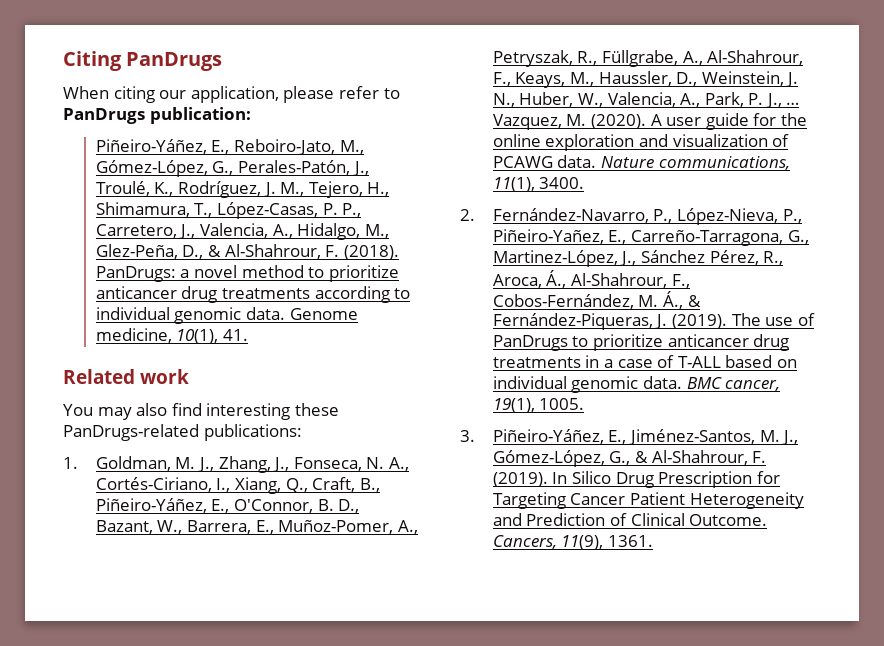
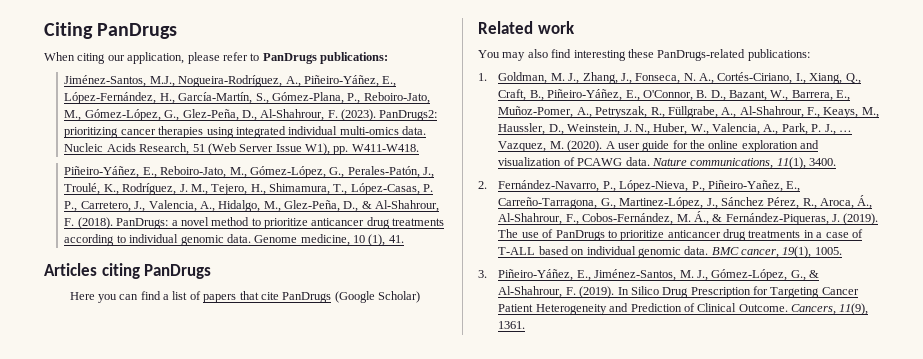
- When citing our application, please refer to PanDrugs publication:
+ When citing our application, please refer to PanDrugs publications:
+ Jiménez-Santos, M.J., Nogueira-Rodríguez, A., Piñeiro-Yáñez, E., López-Fernández, H., García-Martín, S., Gómez-Plana, P., Reboiro-Jato, M., Gómez-López, G., Glez-Peña, D., Al-Shahrour, F. (2023). PanDrugs2: prioritizing cancer therapies using integrated individual multi-omics data. Nucleic Acids Research, 51 (Web Server Issue W1), pp. W411-W418.
- Genome medicine, 10(1), 41.
+ Genome medicine, 10 (1), 41.
+ Articles citing PanDrugs
+ Here you can find a list of papers that cite PanDrugs (Google Scholar)

